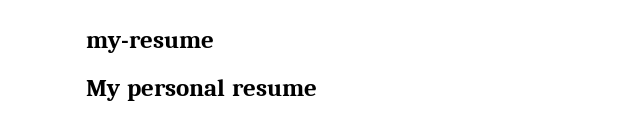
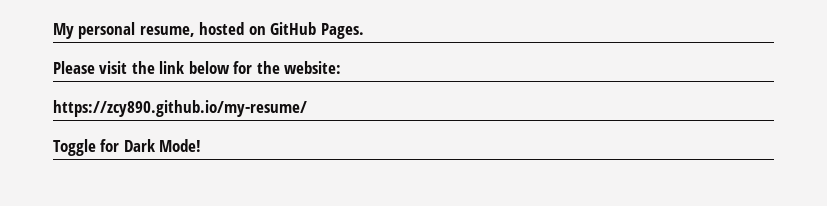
- my-resume
- My personal resume
+ My personal resume, hosted on GitHub Pages.
+ Please visit the link below for the website:
+ https://zcy890.github.io/my-resume/
+ Toggle for Dark Mode!

